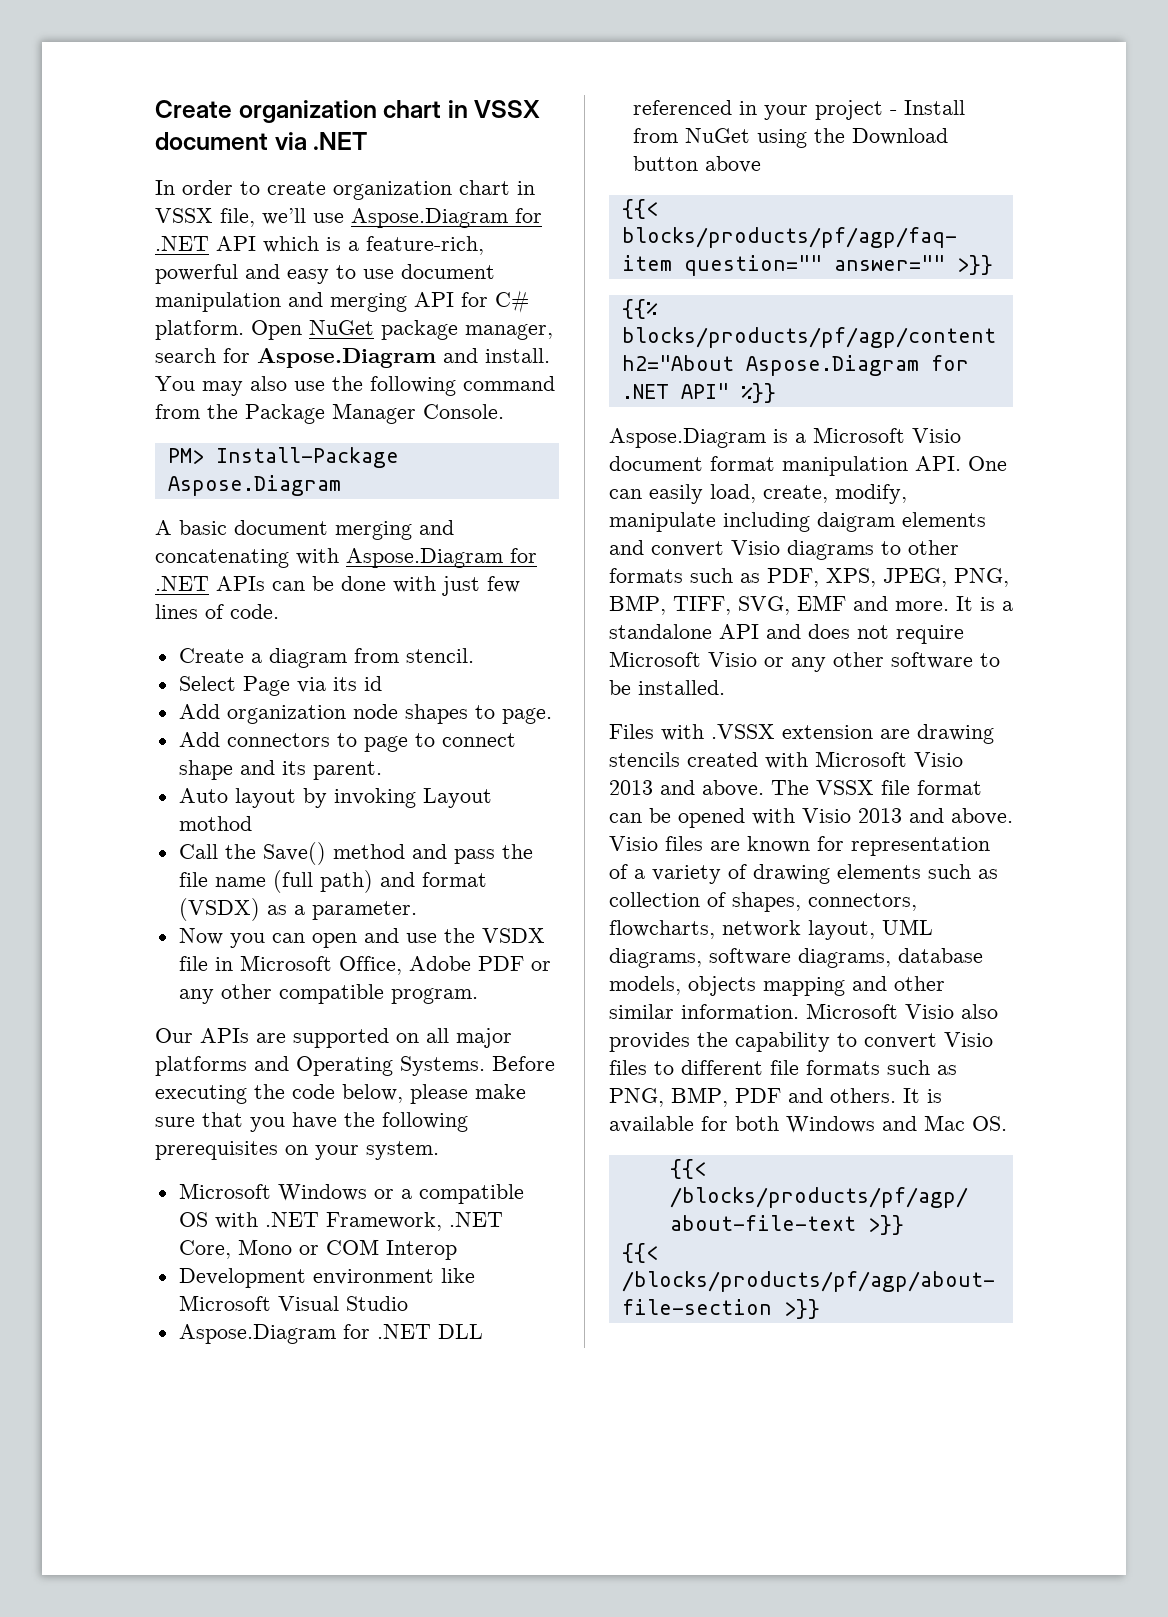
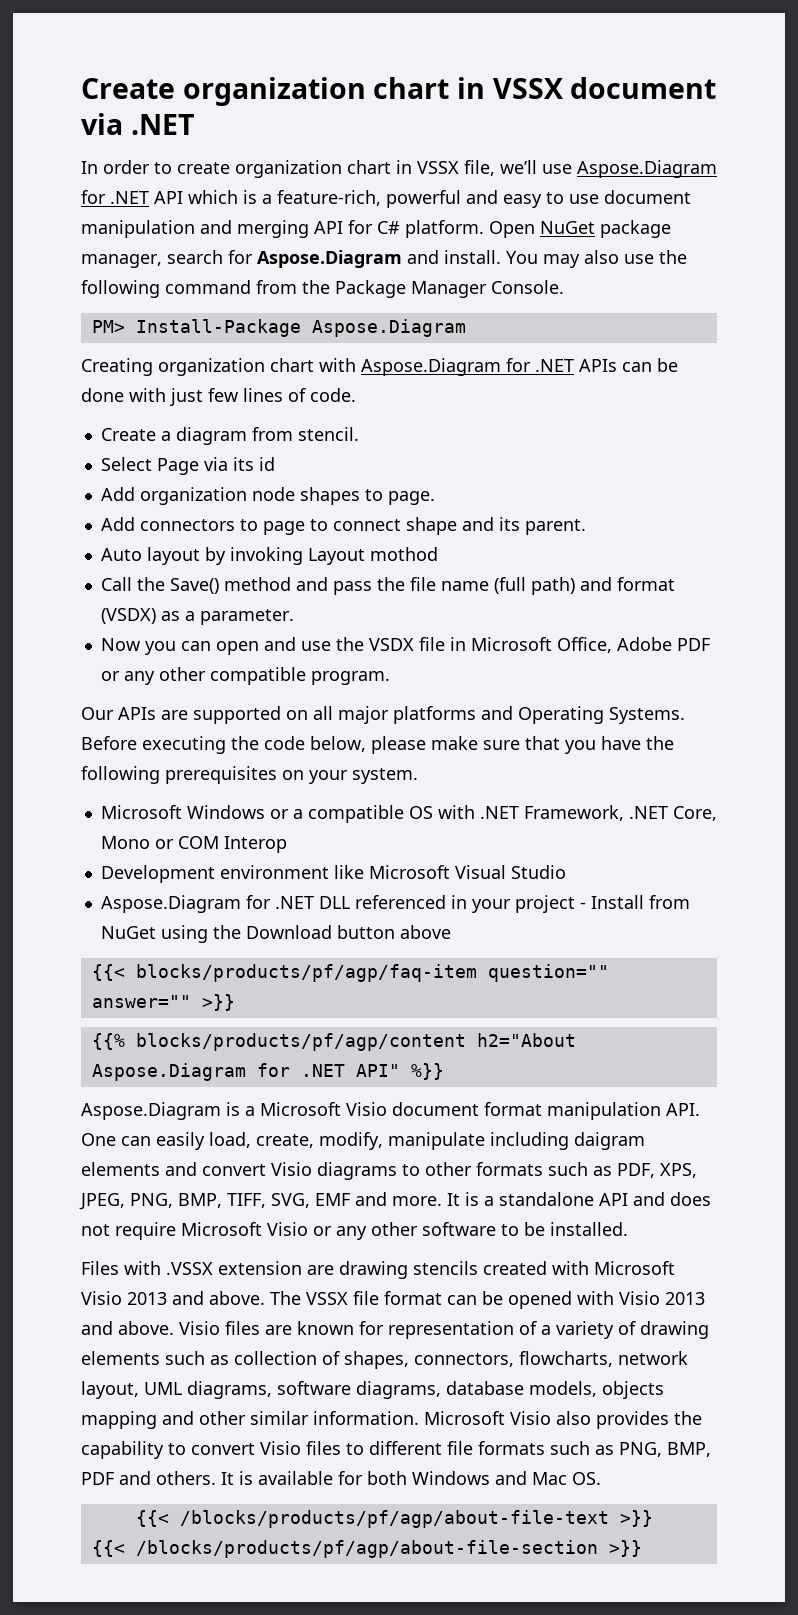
- A basic document merging and concatenating with Aspose.Diagram for .NET APIs can be done with just few lines of code.
+ Creating organization chart with Aspose.Diagram for .NET APIs can be done with just few lines of code.

